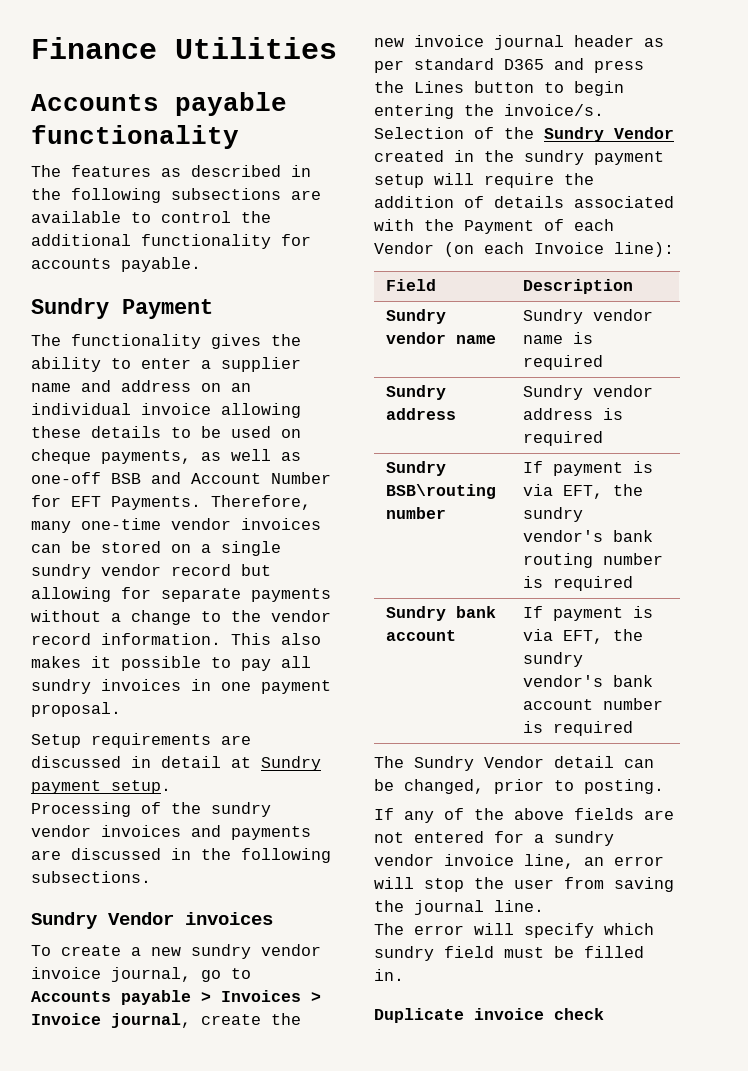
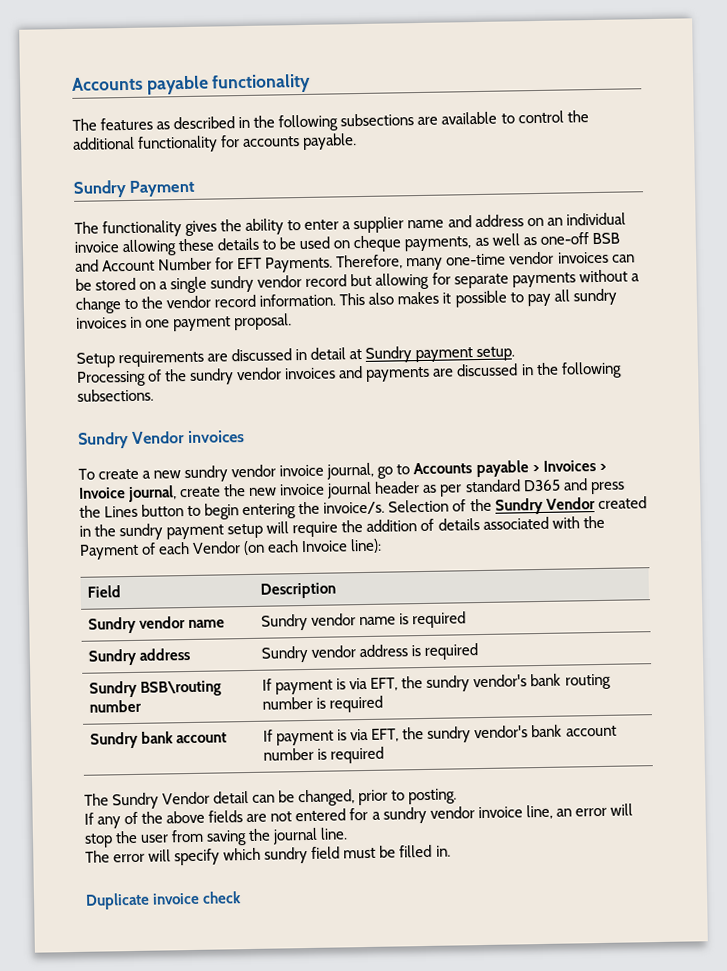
- Finance Utilities

